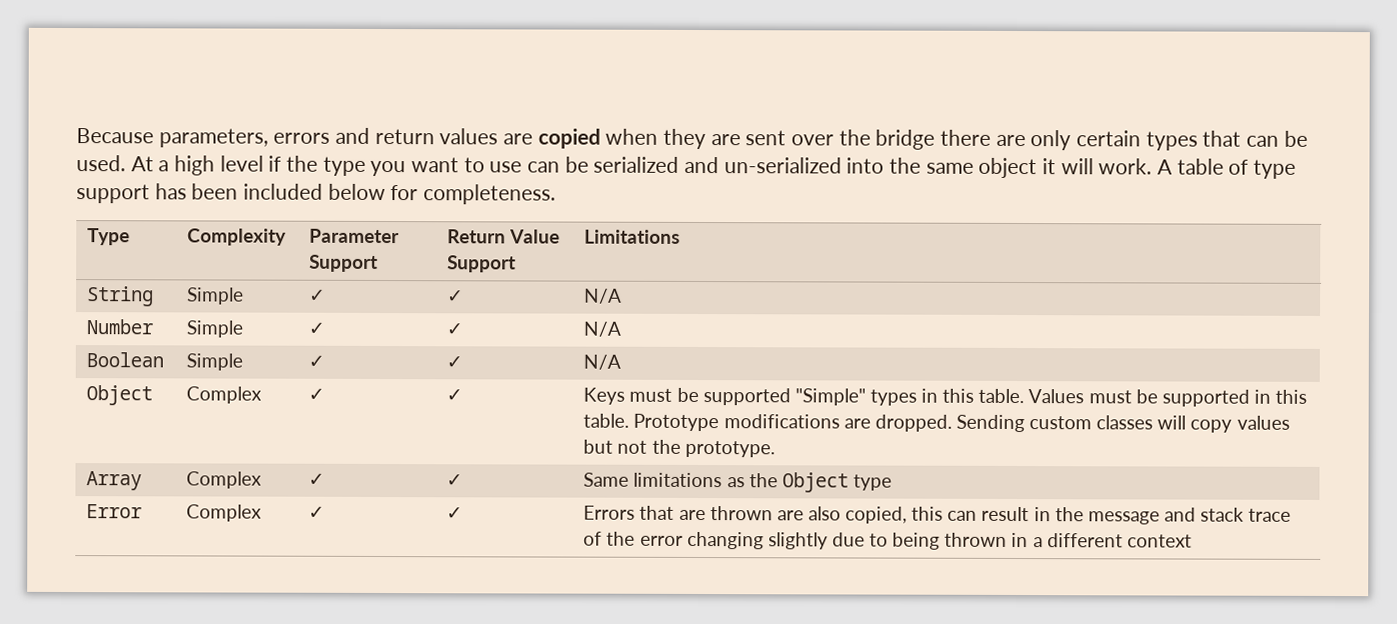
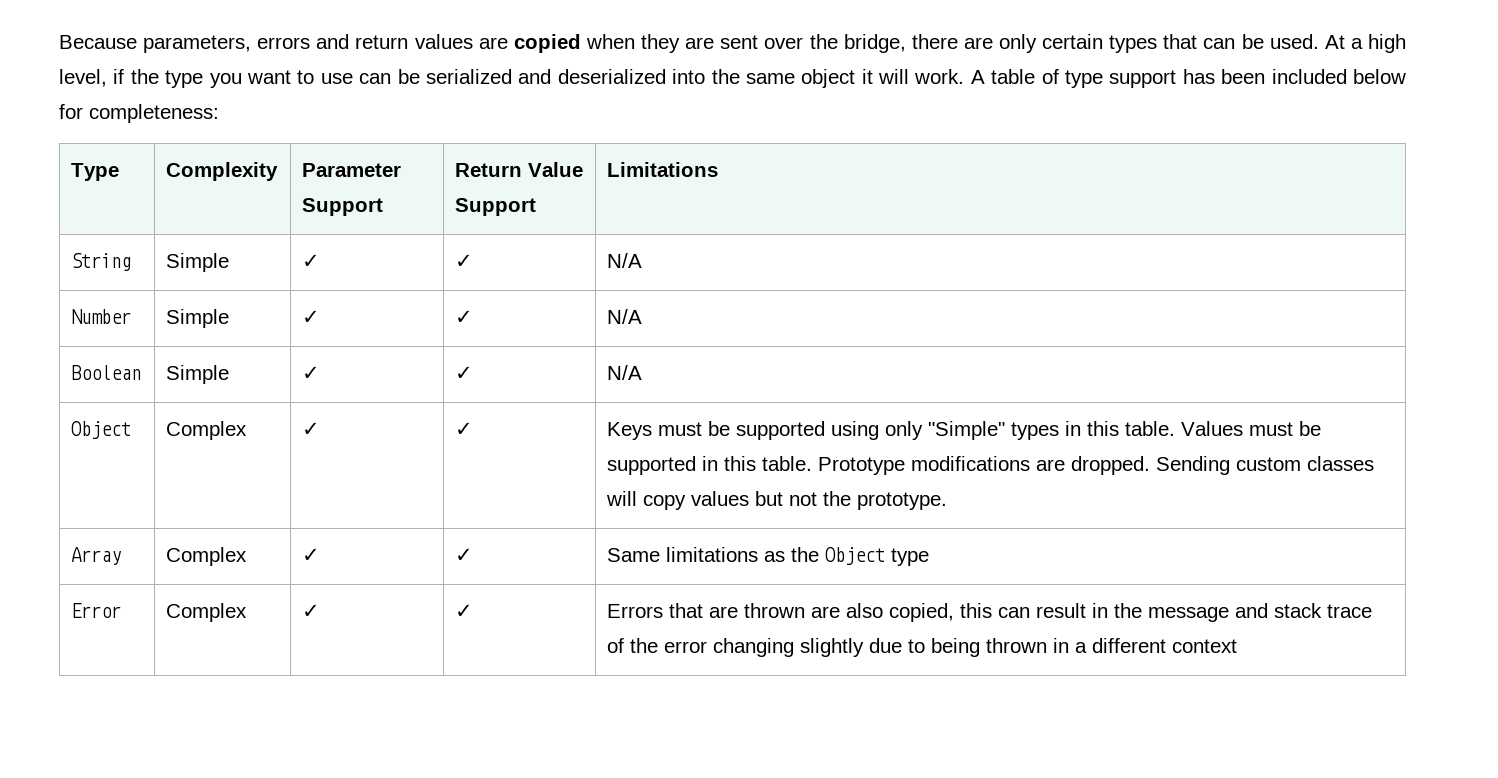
- Because parameters, errors and return values are copied when they are sent over the bridge there are only certain types that can be used.
+ Because parameters, errors and return values are copied when they are sent over the bridge, there are only certain types that can be used.
- At a high level if the type you want to use can be serialized and un-serialized into the same object it will work.
+ At a high level, if the type you want to use can be serialized and deserialized into the same object it will work.
- A table of type support has been included below for completeness.
+ A table of type support has been included below for completeness:
- Object | Complex | ✓ | ✓ | Keys must be supported "Simple" types in this table. Values must be supported in this table. Prototype modifications are dropped. Sending custom classes will copy values but not the prototype.
+ Object | Complex | ✓ | ✓ | Keys must be supported using only "Simple" types in this table. Values must be supported in this table. Prototype modifications are dropped. Sending custom classes will copy values but not the prototype.

